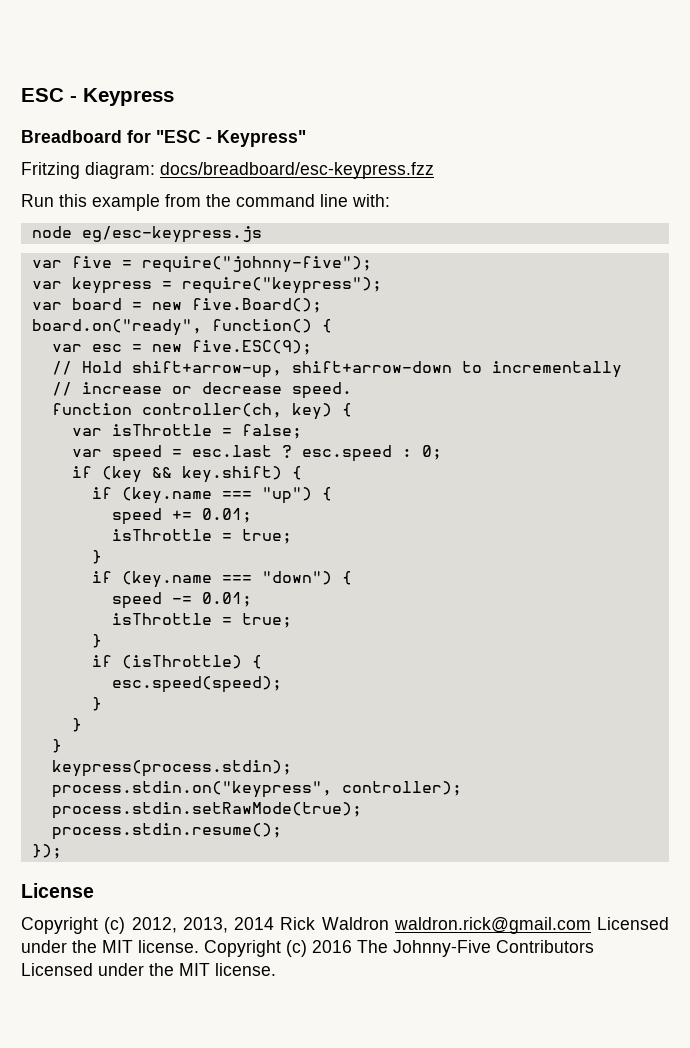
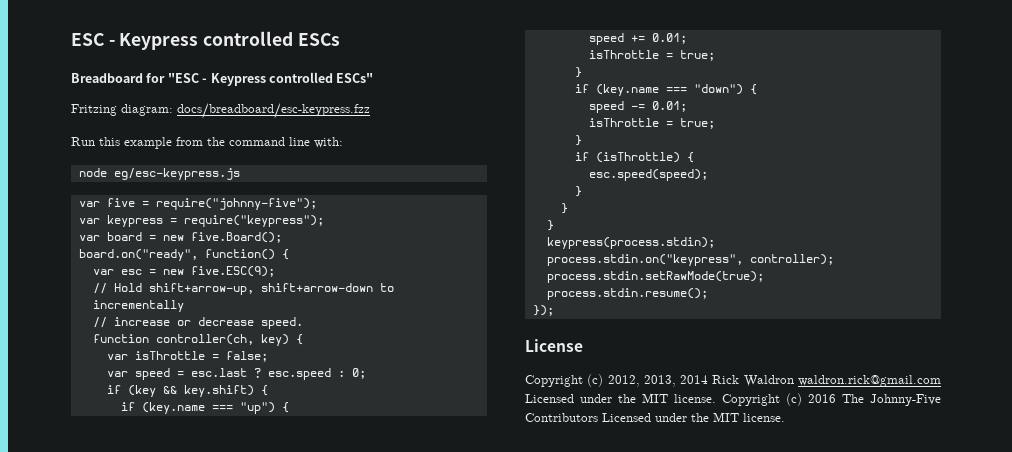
- ESC - Keypress
+ ESC - Keypress controlled ESCs
- Breadboard for "ESC - Keypress"
+ Breadboard for "ESC - Keypress controlled ESCs"

